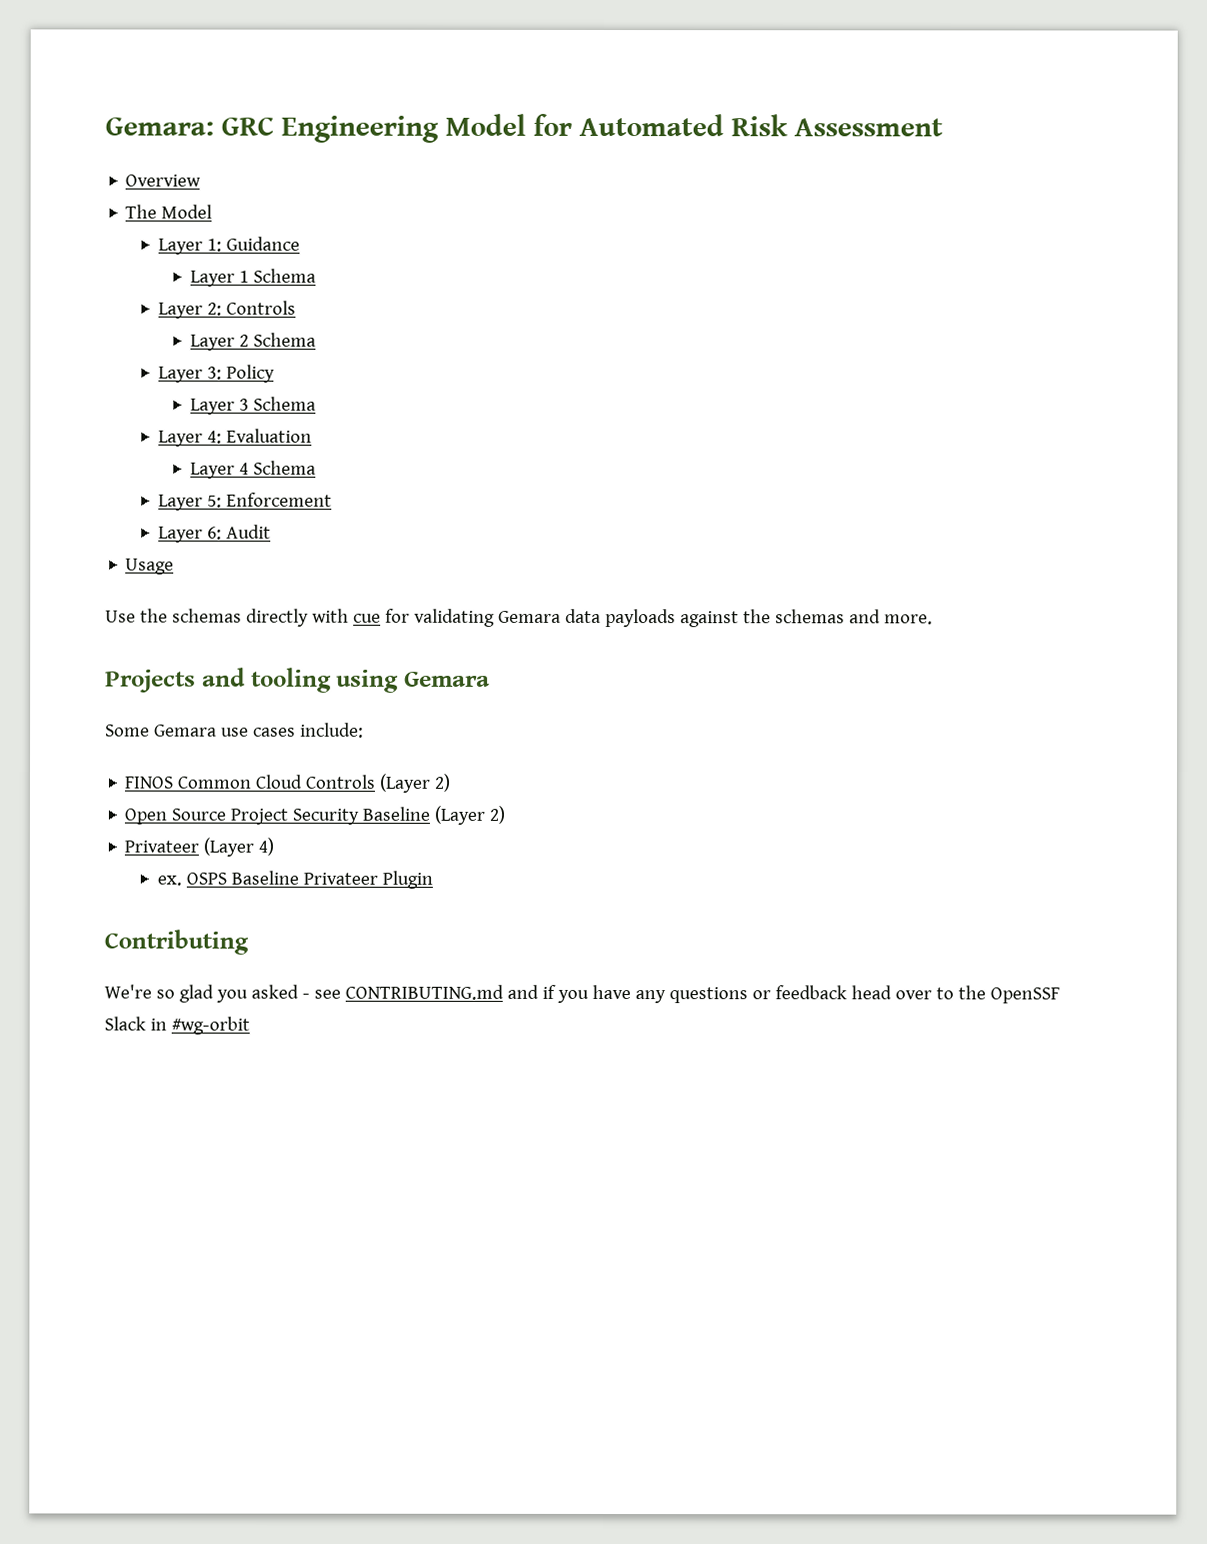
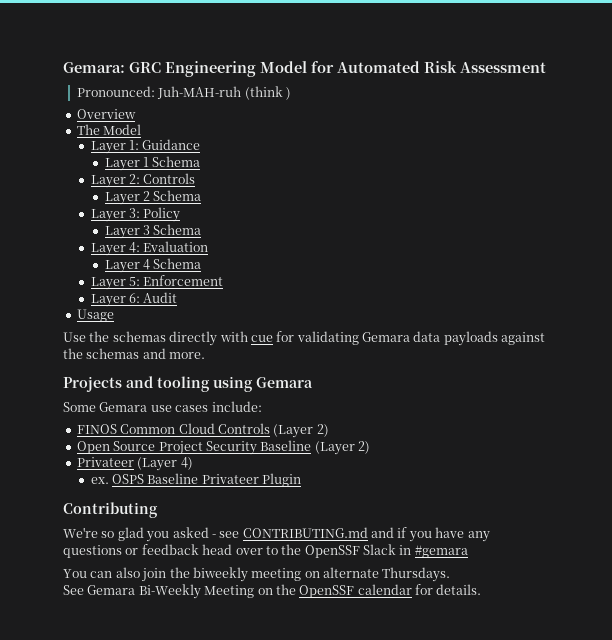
+ Pronounced: Juh-MAH-ruh (think )
- We're so glad you asked - see CONTRIBUTING.md and if you have any questions or feedback head over to the OpenSSF Slack in #wg-orbit
+ We're so glad you asked - see CONTRIBUTING.md and if you have any questions or feedback head over to the OpenSSF Slack in #gemara
+ You can also join the biweekly meeting on alternate Thursdays.
+ See Gemara Bi-Weekly Meeting on the OpenSSF calendar for details.

